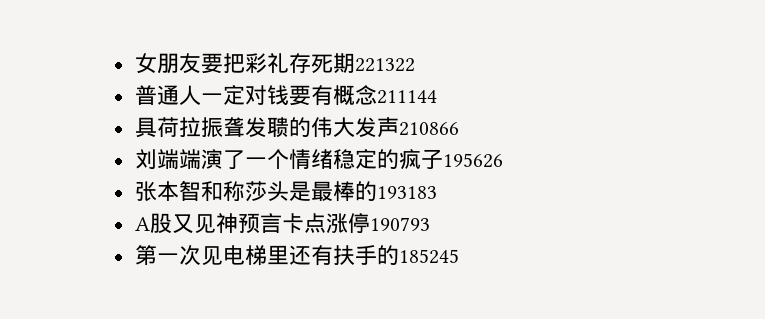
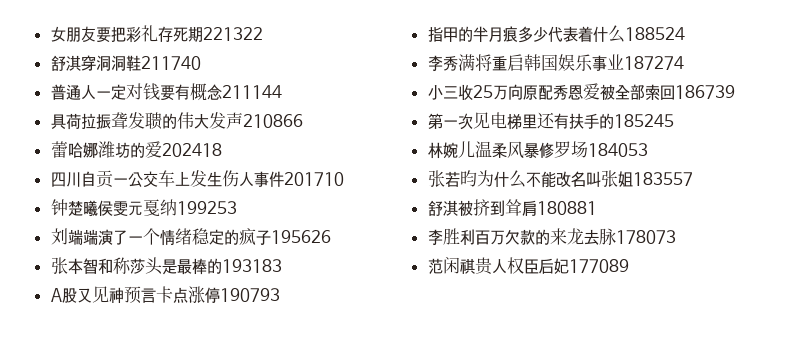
+ 舒淇穿洞洞鞋211740
+ 蕾哈娜潍坊的爱202418
+ 四川自贡一公交车上发生伤人事件201710
+ 钟楚曦侯雯元戛纳199253
+ 指甲的半月痕多少代表着什么188524
+ 李秀满将重启韩国娱乐事业187274
+ 小三收25万向原配秀恩爱被全部索回186739
+ 林婉儿温柔风暴修罗场184053
+ 张若昀为什么不能改名叫张姐183557
+ 舒淇被挤到耸肩180881
+ 李胜利百万欠款的来龙去脉178073
+ 范闲祺贵人权臣后妃177089

